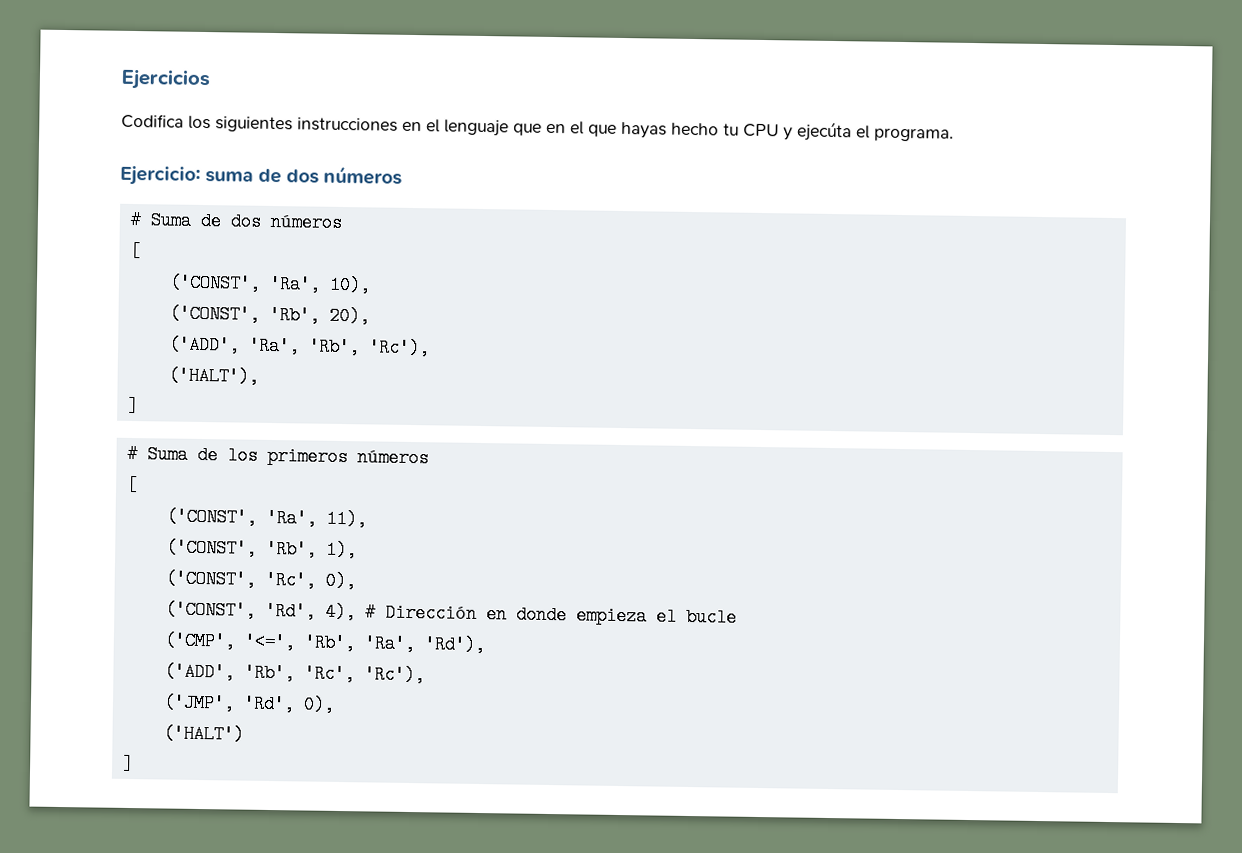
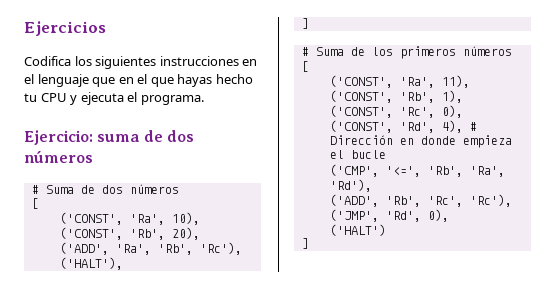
- Codifica los siguientes instrucciones en el lenguaje que en el que hayas hecho tu CPU y ejecúta el programa.
+ Codifica los siguientes instrucciones en el lenguaje que en el que hayas hecho tu CPU y ejecuta el programa.

